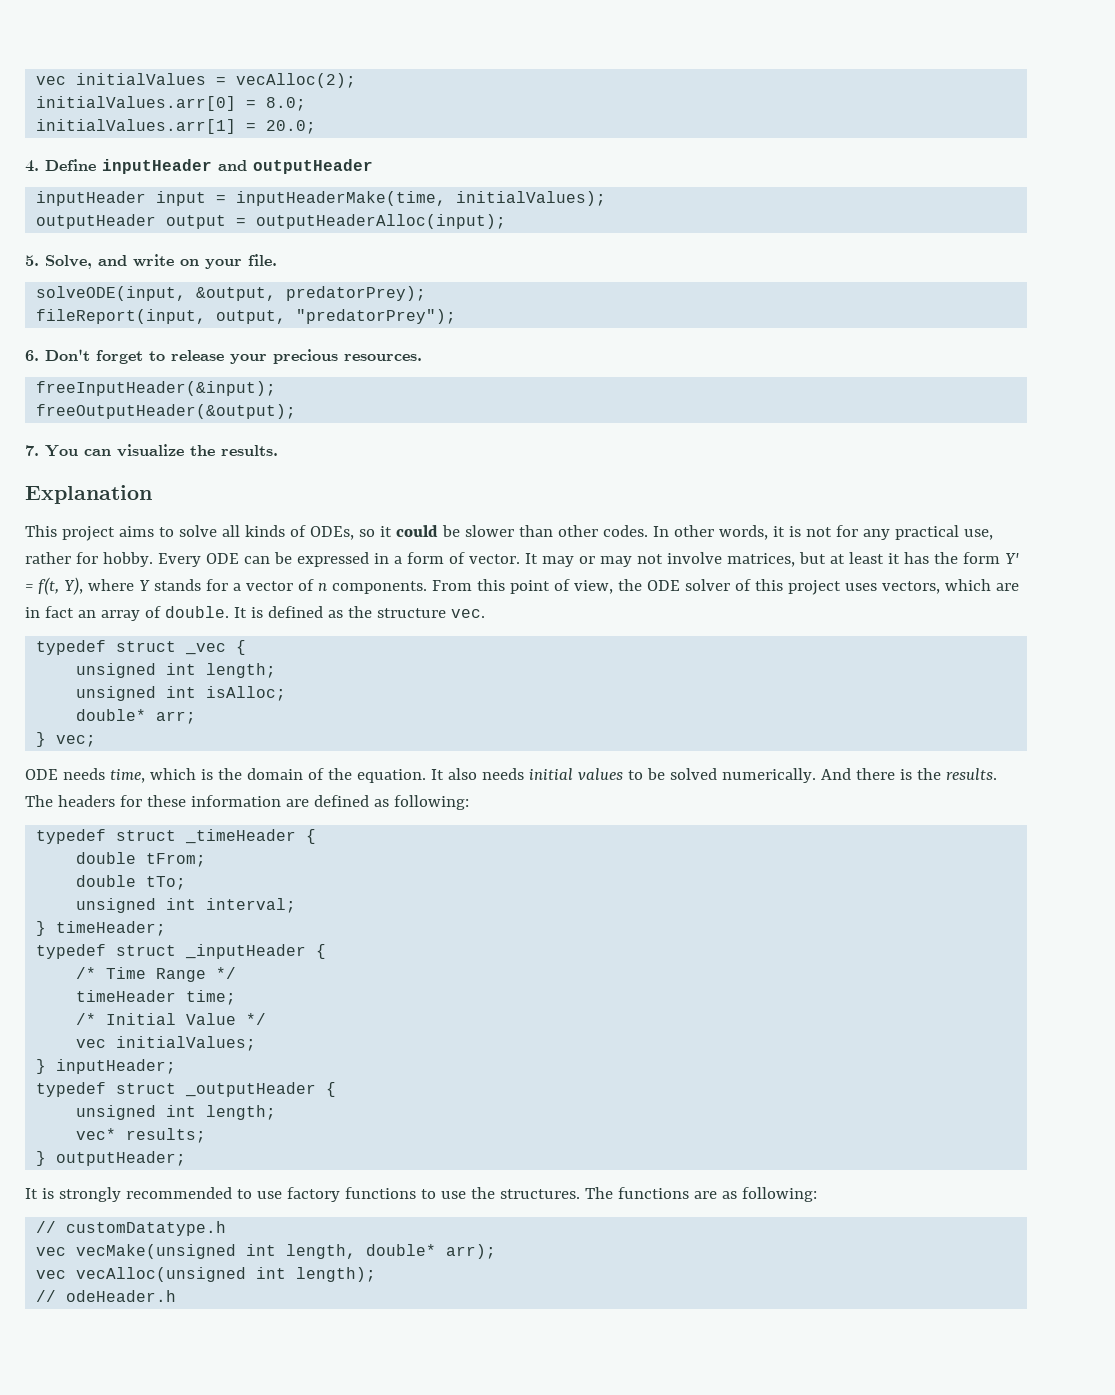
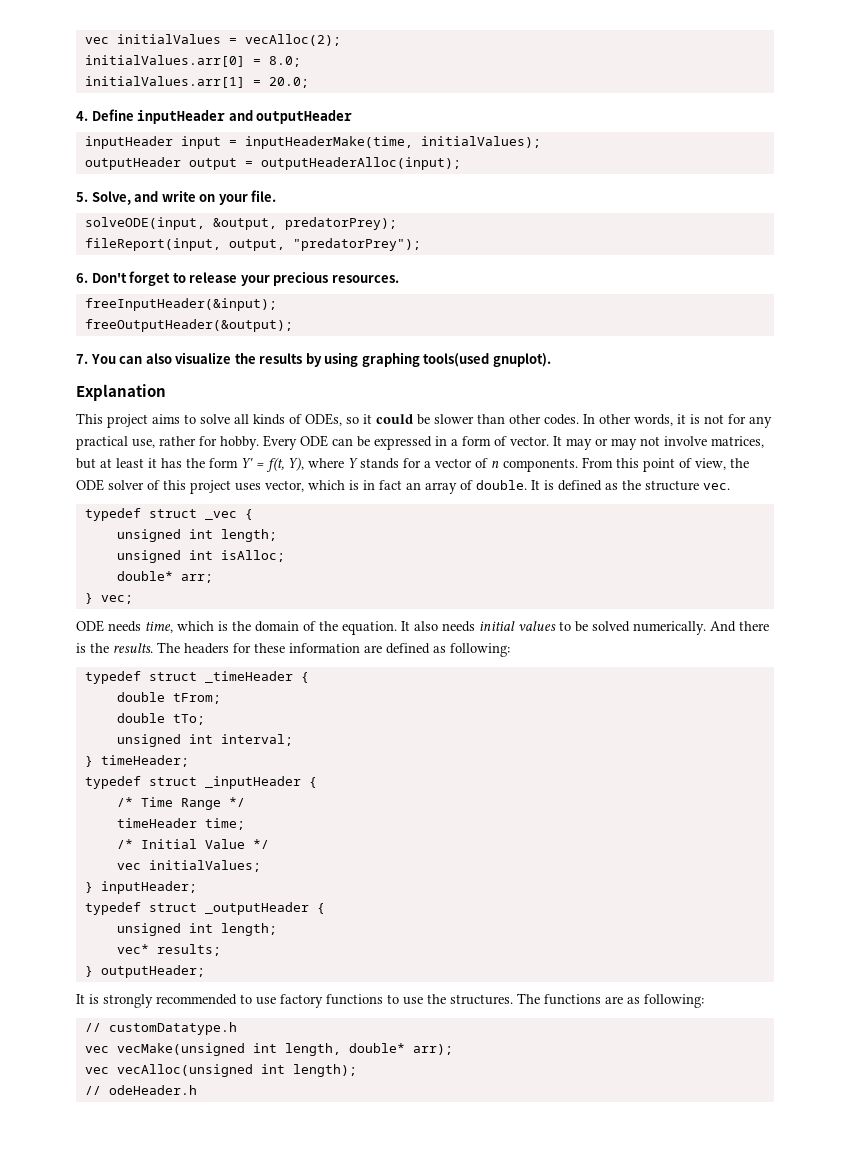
- 7. You can visualize the results.
+ 7. You can also visualize the results by using graphing tools(used gnuplot).
- From this point of view, the ODE solver of this project uses vectors, which are in fact an array of double.
+ From this point of view, the ODE solver of this project uses vector, which is in fact an array of double.

